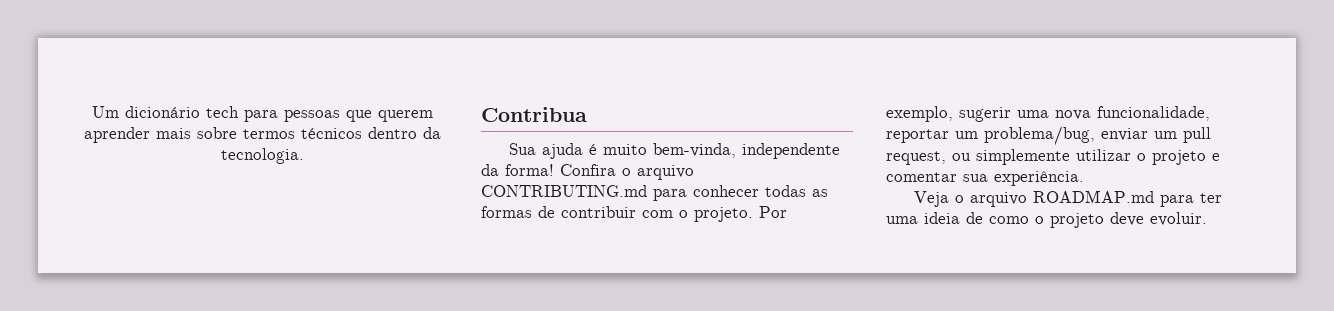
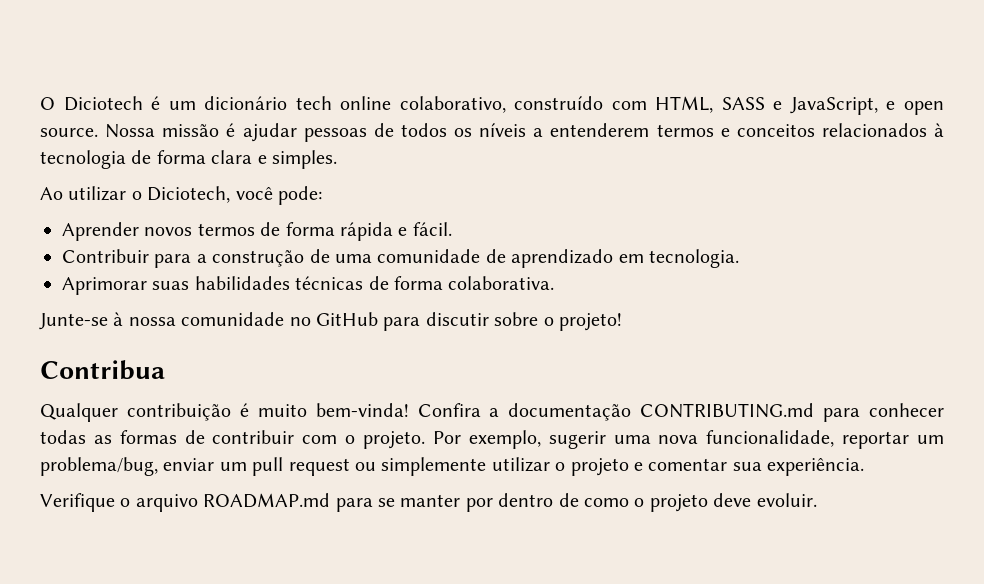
- Um dicionário tech para pessoas que querem aprender mais sobre termos técnicos dentro da tecnologia.
+ O Diciotech é um dicionário tech online colaborativo, construído com HTML, SASS e JavaScript, e open source. Nossa missão é ajudar pessoas de todos os níveis a entenderem termos e conceitos relacionados à tecnologia de forma clara e simples.
+ Ao utilizar o Diciotech, você pode:
+ Aprender novos termos de forma rápida e fácil.
+ Contribuir para a construção de uma comunidade de aprendizado em tecnologia.
+ Aprimorar suas habilidades técnicas de forma colaborativa.
+ Junte-se à nossa comunidade no GitHub para discutir sobre o projeto!
  Contribua
- Sua ajuda é muito bem-vinda, independente da forma! Confira o arquivo CONTRIBUTING.md para conhecer todas as formas de contribuir com o projeto.
+ Qualquer contribuição é muito bem-vinda! Confira a documentação CONTRIBUTING.md para conhecer todas as formas de contribuir com o projeto.
- Por exemplo, sugerir uma nova funcionalidade, reportar um problema/bug, enviar um pull request, ou simplemente utilizar o projeto e comentar sua experiência.
+ Por exemplo, sugerir uma nova funcionalidade, reportar um problema/bug, enviar um pull request ou simplemente utilizar o projeto e comentar sua experiência.
- Veja o arquivo ROADMAP.md para ter uma ideia de como o projeto deve evoluir.
+ Verifique o arquivo ROADMAP.md para se manter por dentro de como o projeto deve evoluir.

